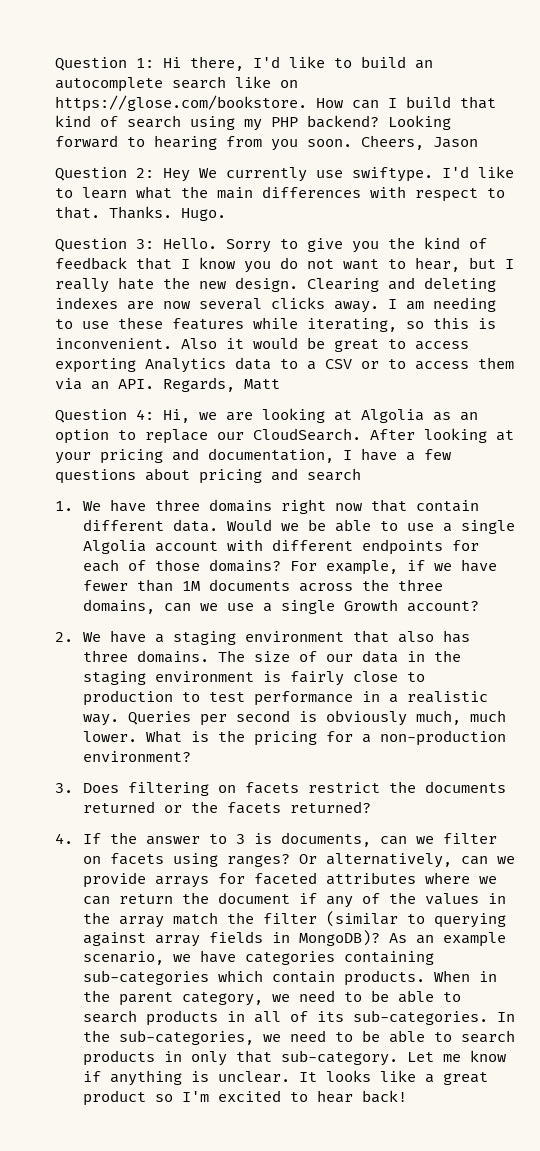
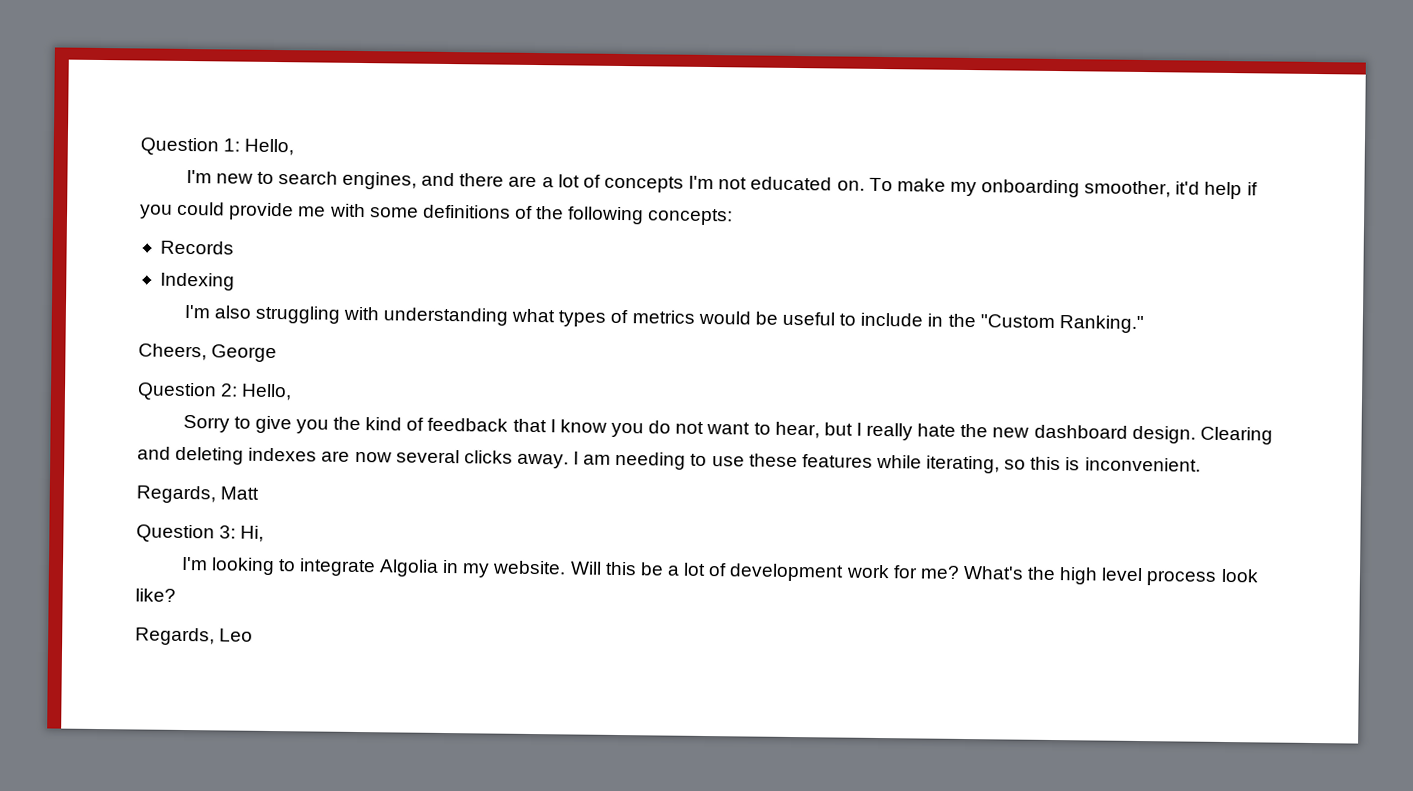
- Question 1: Hi there, I'd like to build an autocomplete search like on https://glose.com/bookstore. How can I build that kind of search using my PHP backend? Looking forward to hearing from you soon. Cheers, Jason
- Question 2: Hey We currently use swiftype. I'd like to learn what the main differences with respect to that. Thanks. Hugo.
- Question 3: Hello. Sorry to give you the kind of feedback that I know you do not want to hear, but I really hate the new design.
+ Question 1: Hello,
+ I'm new to search engines, and there are a lot of concepts I'm not educated on. To make my onboarding smoother, it'd help if you could provide me with some definitions of the following concepts:
+ Records
+ Indexing
+ I'm also struggling with understanding what types of metrics would be useful to include in the "Custom Ranking."
+ Cheers, George
+ Question 2: Hello,
+ Sorry to give you the kind of feedback that I know you do not want to hear, but I really hate the new dashboard design.
- I am needing to use these features while iterating, so this is inconvenient. Also it would be great to access exporting Analytics data to a CSV or to access them via an API. Regards, Matt
+ I am needing to use these features while iterating, so this is inconvenient.
+ Regards, Matt
- Question 4: Hi, we are looking at Algolia as an option to replace our CloudSearch. After looking at your pricing and documentation, I have a few questions about pricing and search
- 1. We have three domains right now that contain different data. Would we be able to use a single Algolia account with different endpoints for each of those domains? For example, if we have fewer than 1M documents across the three domains, can we use a single Growth account?
- 2. We have a staging environment that also has three domains. The size of our data in the staging environment is fairly close to production to test performance in a realistic way. Queries per second is obviously much, much lower. What is the pricing for a non-production environment?
- 3. Does filtering on facets restrict the documents returned or the facets returned?
- 4. If the answer to 3 is documents, can we filter on facets using ranges? Or alternatively, can we provide arrays for faceted attributes where we can return the document if any of the values in the array match the filter (similar to querying against array fields in MongoDB)? As an example scenario, we have categories containing sub-categories which contain products. When in the parent category, we need to be able to search products in all of its sub-categories. In the sub-categories, we need to be able to search products in only that sub-category. Let me know if anything is unclear. It looks like a great product so I'm excited to hear back!
+ Question 3: Hi,
+ I'm looking to integrate Algolia in my website. Will this be a lot of development work for me? What's the high level process look like?
+ Regards, Leo

